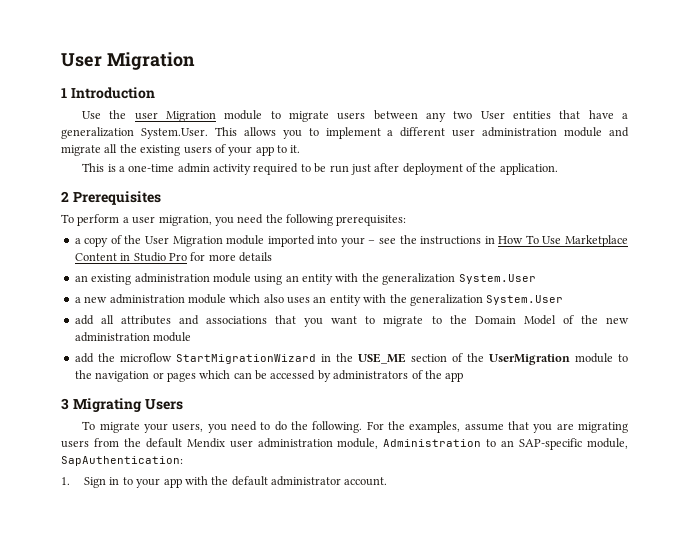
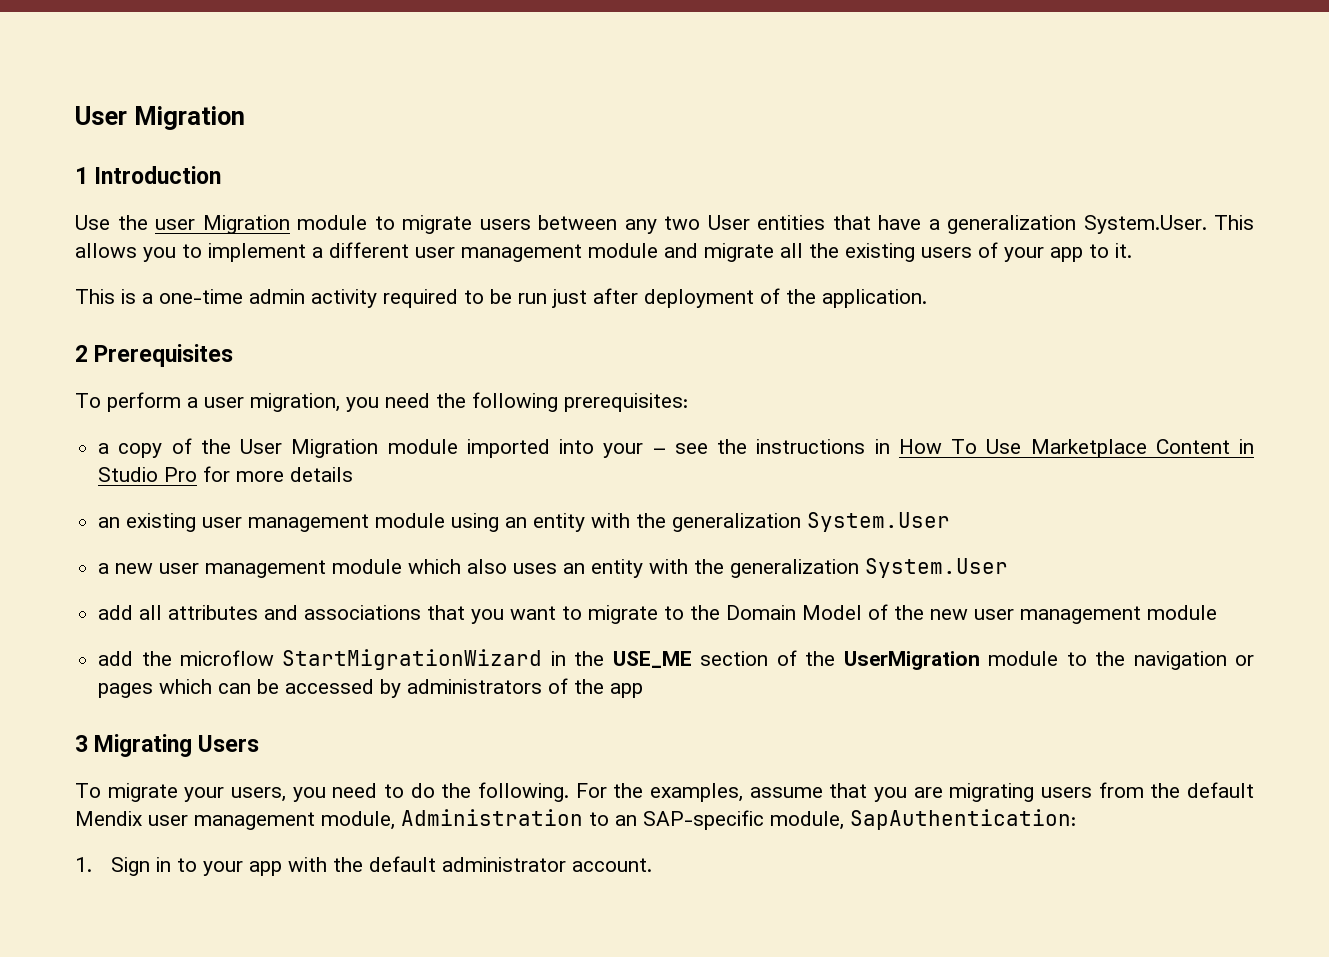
- Use the user Migration module to migrate users between any two User entities that have a generalization System.User. This allows you to implement a different user administration module and migrate all the existing users of your app to it.
+ Use the user Migration module to migrate users between any two User entities that have a generalization System.User. This allows you to implement a different user management module and migrate all the existing users of your app to it.
- an existing administration module using an entity with the generalization System.User
+ an existing user management module using an entity with the generalization System.User
- a new administration module which also uses an entity with the generalization System.User
+ a new user management module which also uses an entity with the generalization System.User
- add all attributes and associations that you want to migrate to the Domain Model of the new administration module
+ add all attributes and associations that you want to migrate to the Domain Model of the new user management module
- For the examples, assume that you are migrating users from the default Mendix user administration module, Administration to an SAP-specific module, SapAuthentication:
+ For the examples, assume that you are migrating users from the default Mendix user management module, Administration to an SAP-specific module, SapAuthentication:

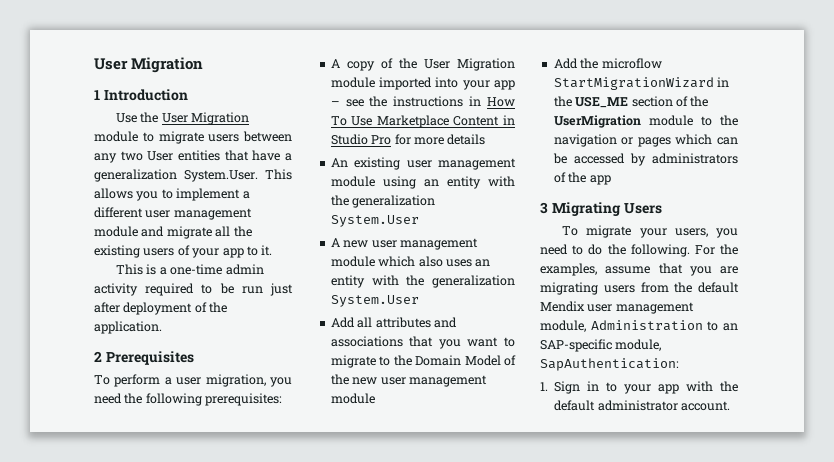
- Use the user Migration module to migrate users between any two User entities that have a generalization System.User. This allows you to implement a different user management module and migrate all the existing users of your app to it.
+ Use the User Migration module to migrate users between any two User entities that have a generalization System.User. This allows you to implement a different user management module and migrate all the existing users of your app to it.
- a copy of the User Migration module imported into your – see the instructions in How To Use Marketplace Content in Studio Pro for more details
+ A copy of the User Migration module imported into your app – see the instructions in How To Use Marketplace Content in Studio Pro for more details
- an existing user management module using an entity with the generalization System.User
+ An existing user management module using an entity with the generalization System.User
- a new user management module which also uses an entity with the generalization System.User
+ A new user management module which also uses an entity with the generalization System.User
- add all attributes and associations that you want to migrate to the Domain Model of the new user management module
+ Add all attributes and associations that you want to migrate to the Domain Model of the new user management module
- add the microflow StartMigrationWizard in the USE_ME section of the UserMigration module to the navigation or pages which can be accessed by administrators of the app
+ Add the microflow StartMigrationWizard in the USE_ME section of the UserMigration module to the navigation or pages which can be accessed by administrators of the app

